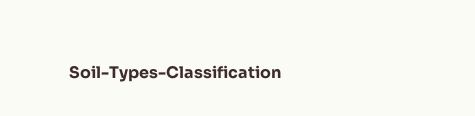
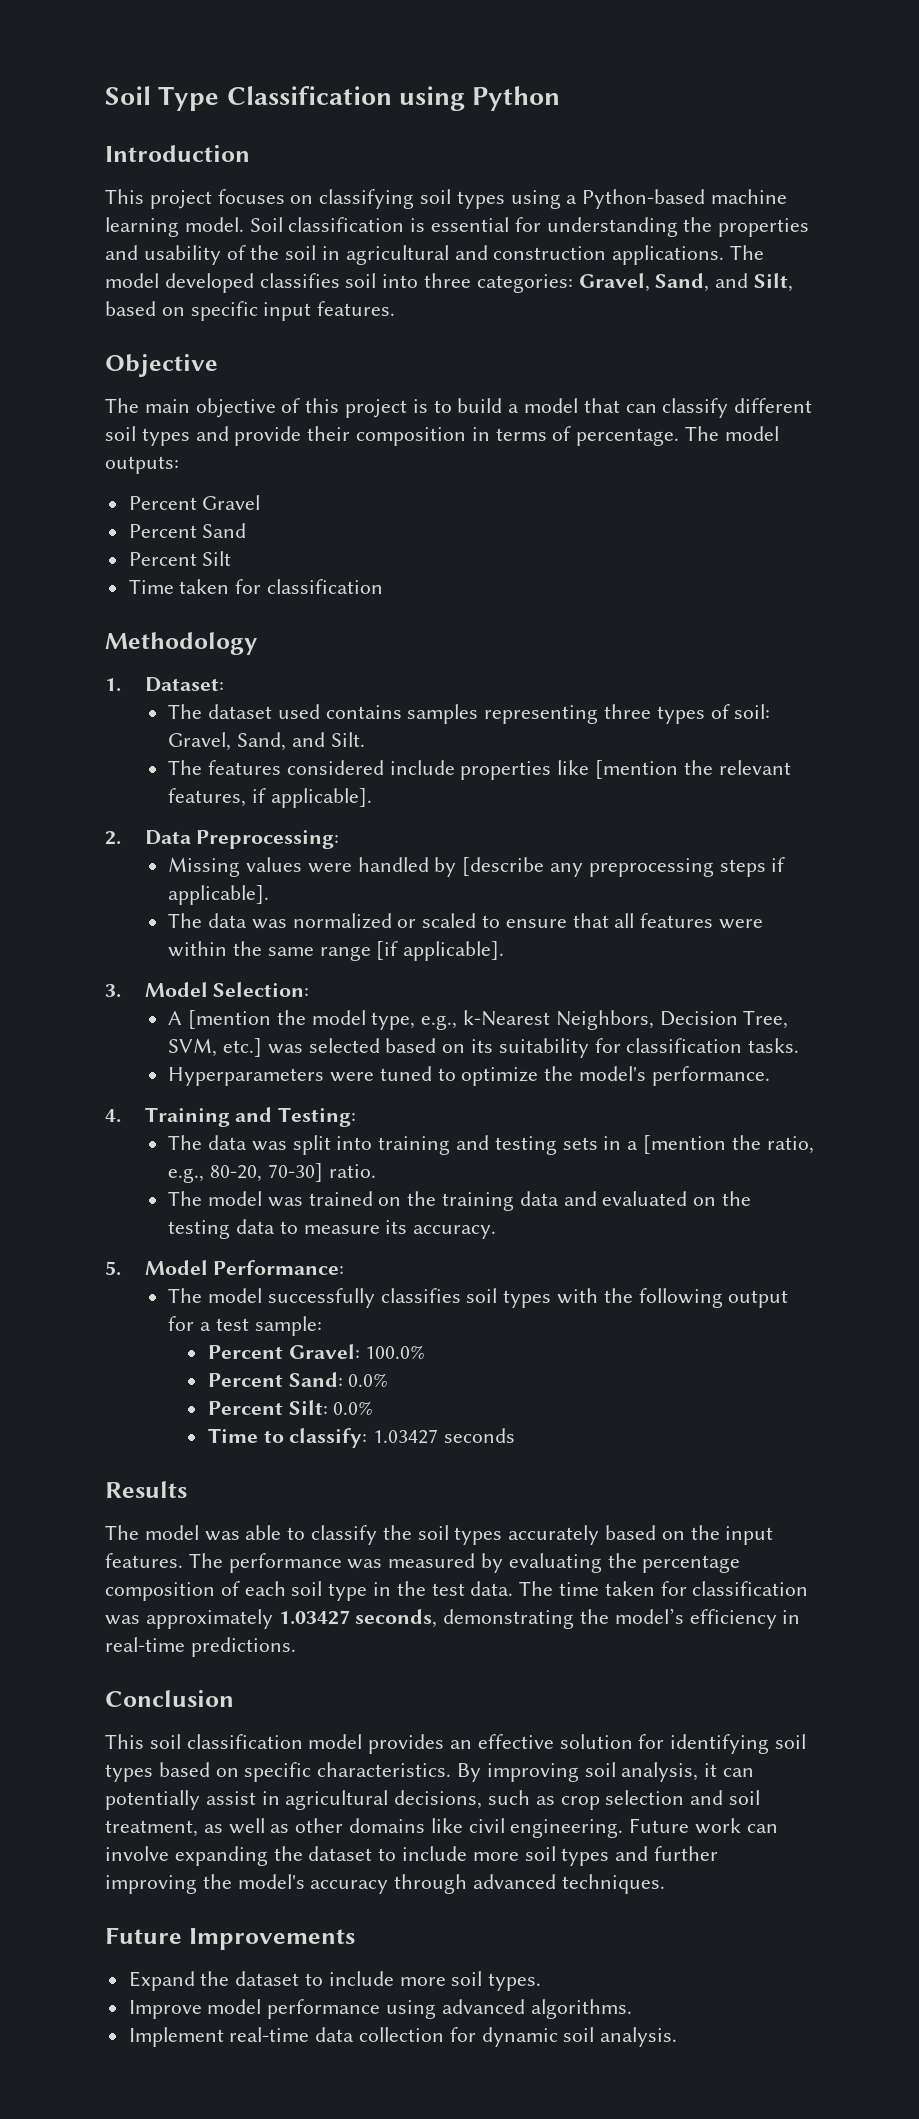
- Soil-Types-Classification
+ Soil Type Classification using Python
+ Introduction
+ This project focuses on classifying soil types using a Python-based machine learning model. Soil classification is essential for understanding the properties and usability of the soil in agricultural and construction applications. The model developed classifies soil into three categories: Gravel, Sand, and Silt, based on specific input features.
+ Objective
+ The main objective of this project is to build a model that can classify different soil types and provide their composition in terms of percentage. The model outputs:
+ Percent Gravel
+ Percent Sand
+ Percent Silt
+ Time taken for classification
+ Methodology
+ 1. Dataset:
+ The dataset used contains samples representing three types of soil: Gravel, Sand, and Silt.
+ The features considered include properties like [mention the relevant features, if applicable].
+ 2. Data Preprocessing:
+ Missing values were handled by [describe any preprocessing steps if applicable].
+ The data was normalized or scaled to ensure that all features were within the same range [if applicable].
+ 3. Model Selection:
+ A [mention the model type, e.g., k-Nearest Neighbors, Decision Tree, SVM, etc.] was selected based on its suitability for classification tasks.
+ Hyperparameters were tuned to optimize the model's performance.
+ 4. Training and Testing:
+ The data was split into training and testing sets in a [mention the ratio, e.g., 80-20, 70-30] ratio.
+ The model was trained on the training data and evaluated on the testing data to measure its accuracy.
+ 5. Model Performance:
+ The model successfully classifies soil types with the following output for a test sample:
+ Percent Gravel: 100.0%
+ Percent Sand: 0.0%
+ Percent Silt: 0.0%
+ Time to classify: 1.03427 seconds
+ Results
+ The model was able to classify the soil types accurately based on the input features. The performance was measured by evaluating the percentage composition of each soil type in the test data. The time taken for classification was approximately 1.03427 seconds, demonstrating the model’s efficiency in real-time predictions.
+ Conclusion
+ This soil classification model provides an effective solution for identifying soil types based on specific characteristics. By improving soil analysis, it can potentially assist in agricultural decisions, such as crop selection and soil treatment, as well as other domains like civil engineering. Future work can involve expanding the dataset to include more soil types and further improving the model's accuracy through advanced techniques.
+ Future Improvements
+ Expand the dataset to include more soil types.
+ Improve model performance using advanced algorithms.
+ Implement real-time data collection for dynamic soil analysis.

